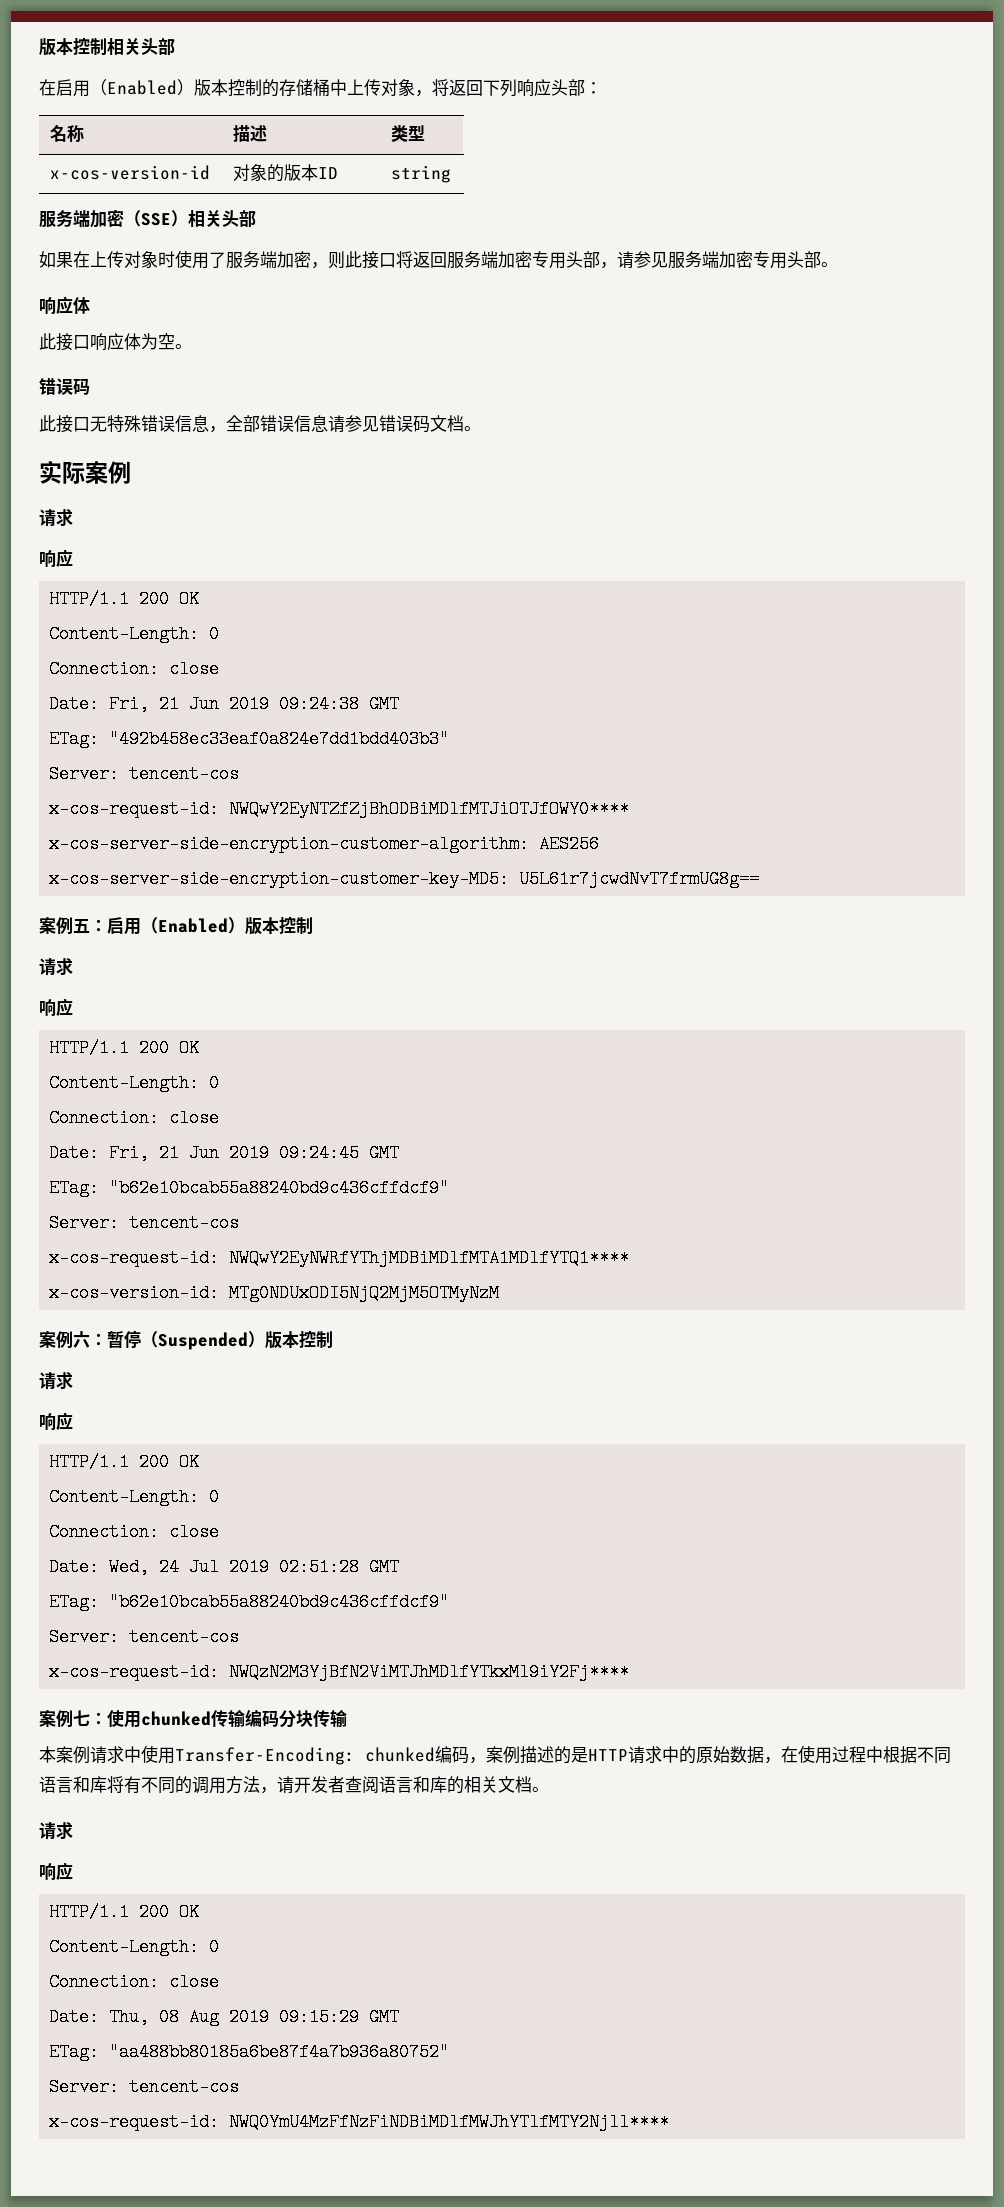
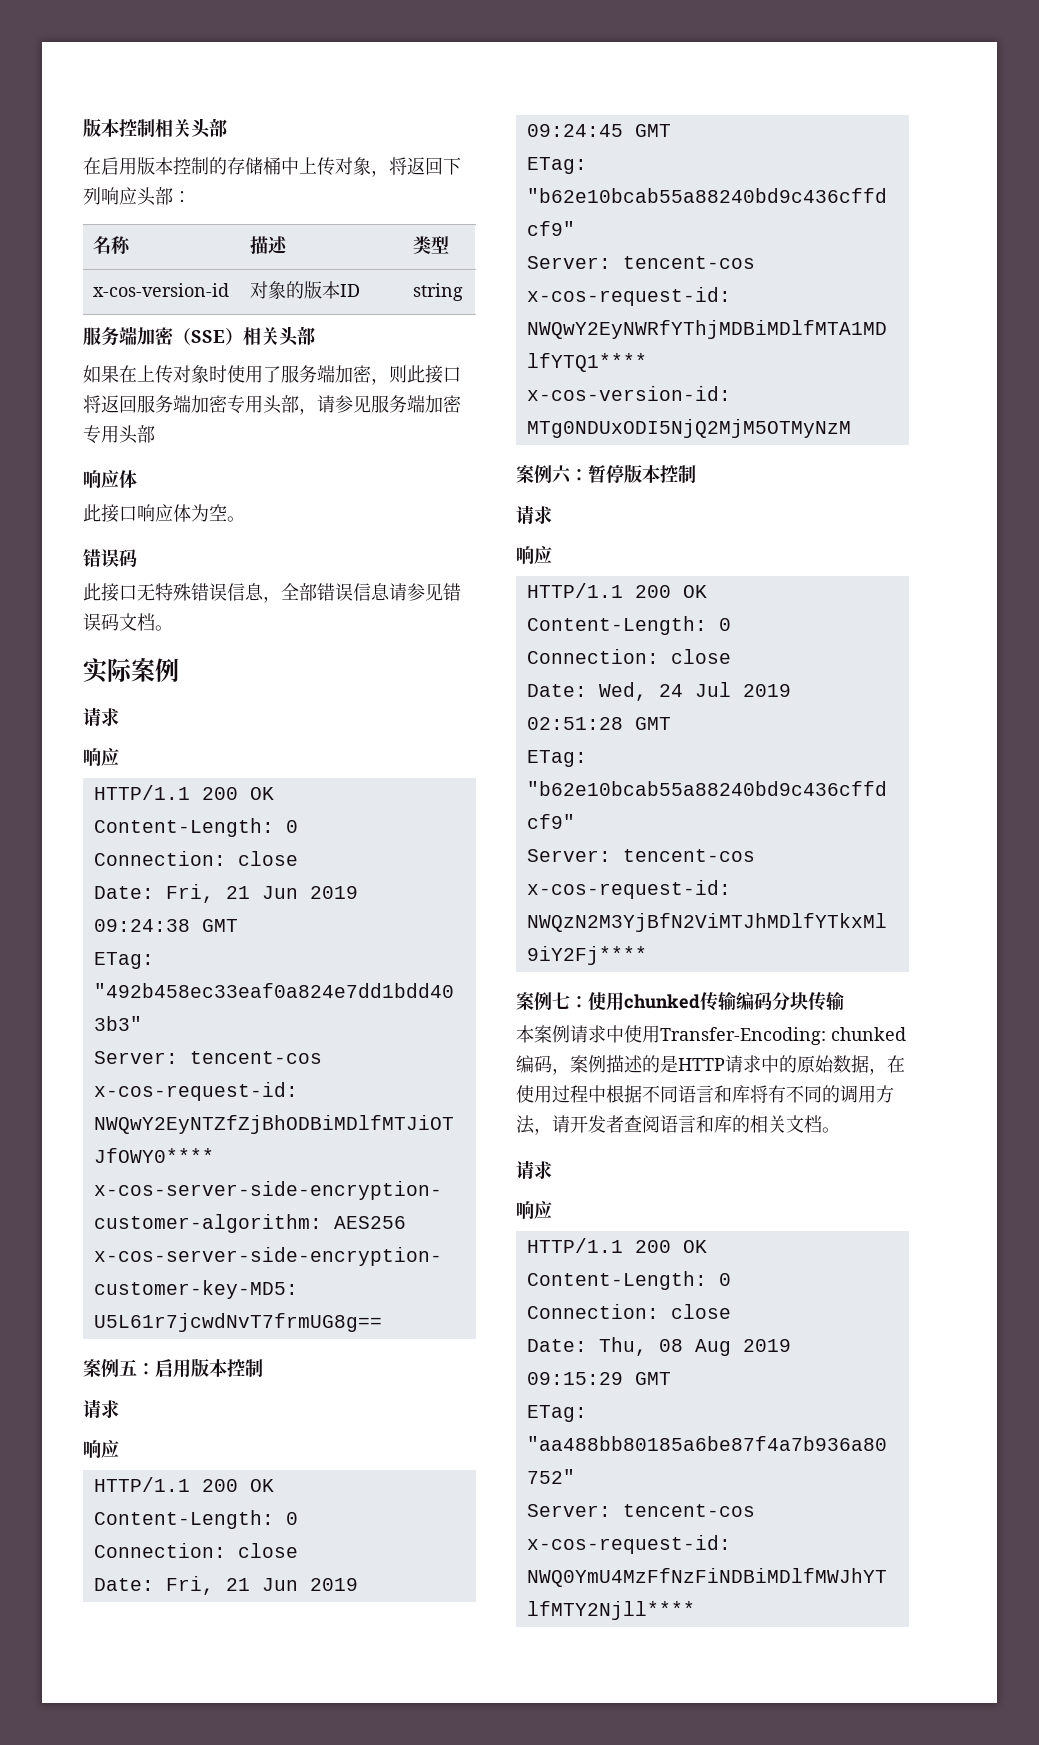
- 在启用（Enabled）版本控制的存储桶中上传对象，将返回下列响应头部：
+ 在启用版本控制的存储桶中上传对象，将返回下列响应头部：
- 如果在上传对象时使用了服务端加密，则此接口将返回服务端加密专用头部，请参见服务端加密专用头部。
+ 如果在上传对象时使用了服务端加密，则此接口将返回服务端加密专用头部，请参见服务端加密专用头部
- 案例五：启用（Enabled）版本控制
+ 案例五：启用版本控制
- 案例六：暂停（Suspended）版本控制
+ 案例六：暂停版本控制

